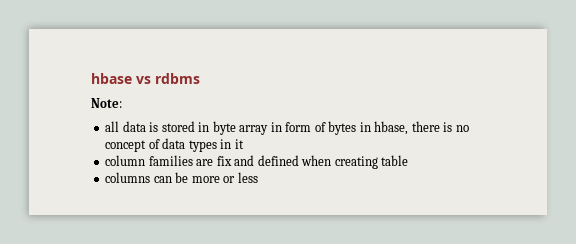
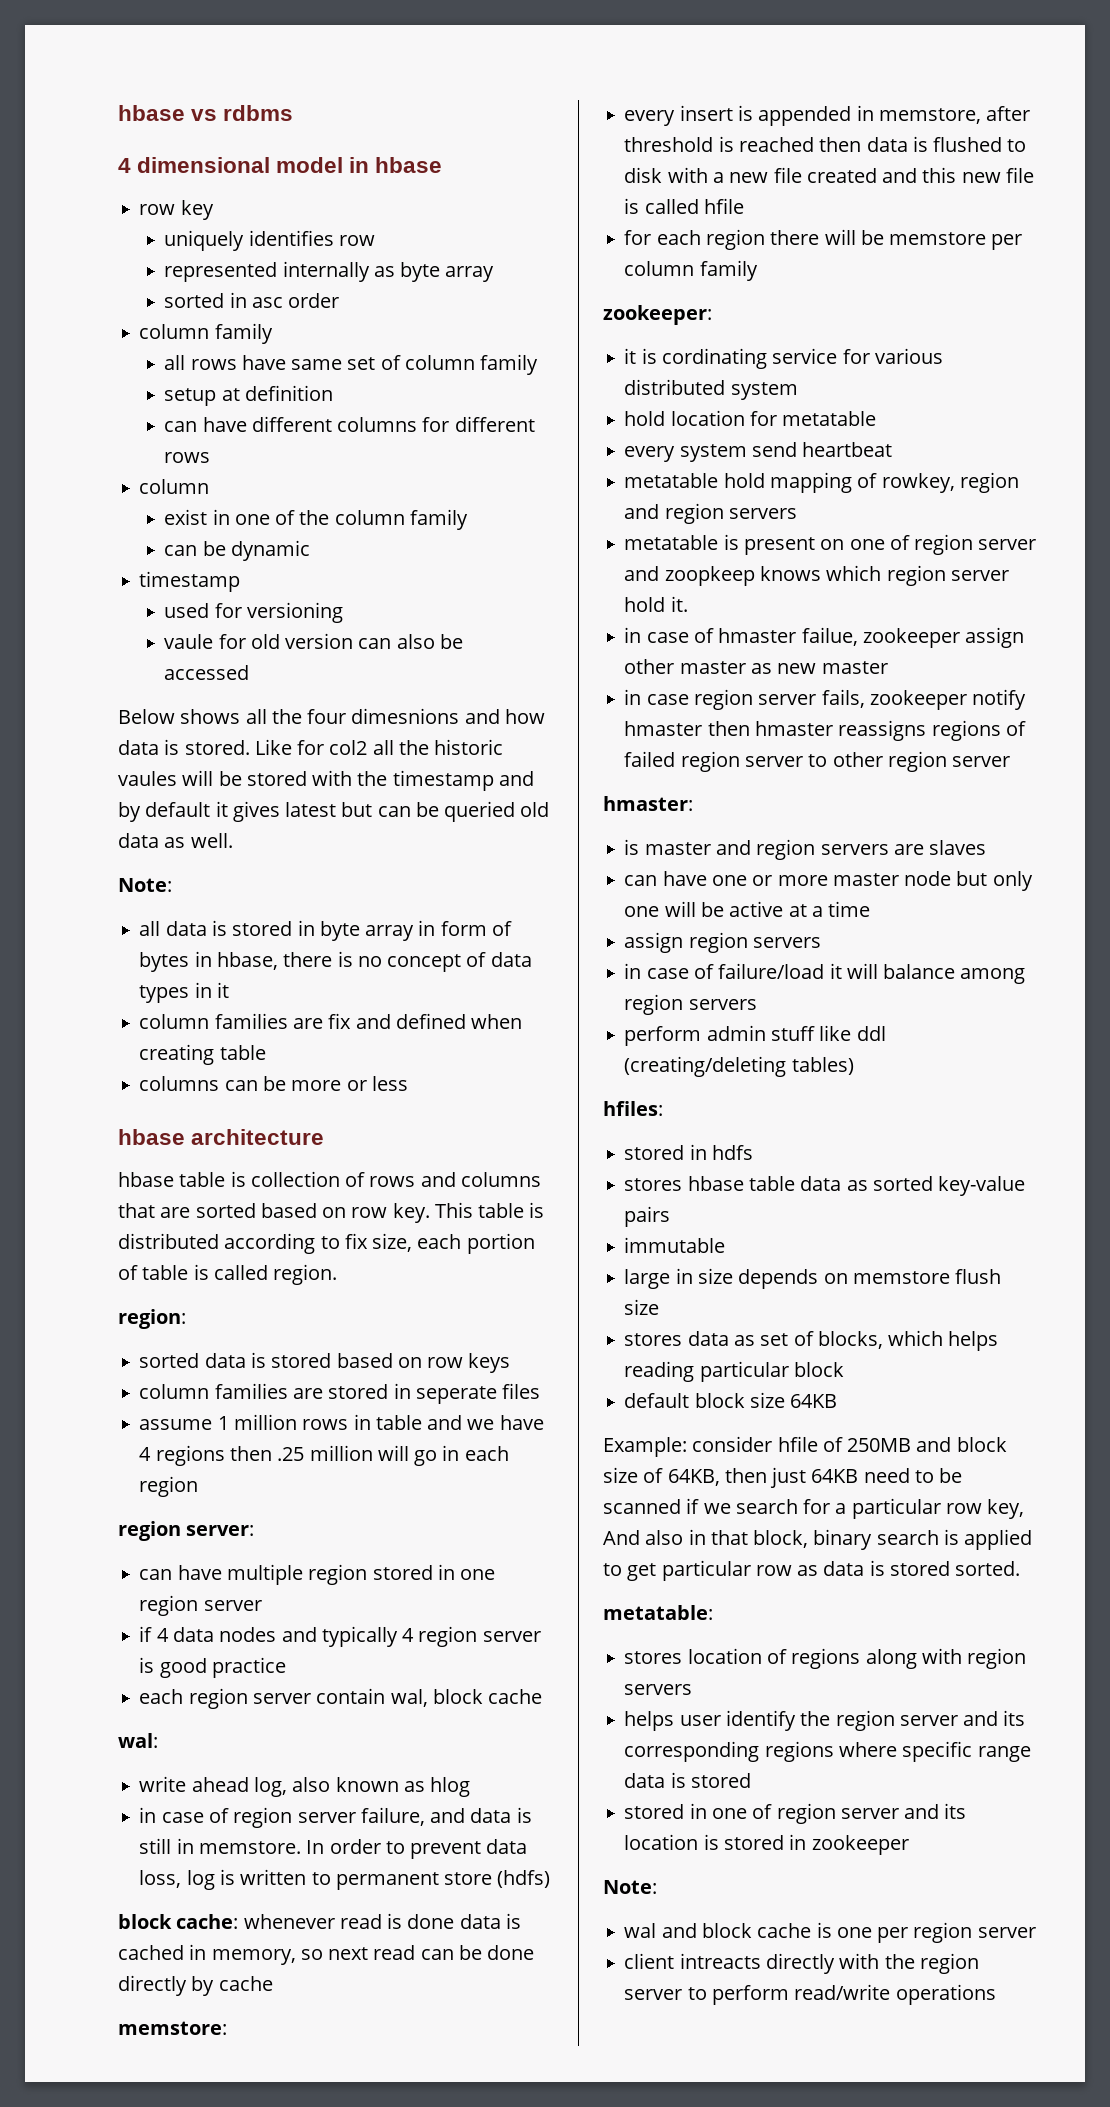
+ 4 dimensional model in hbase
+ row key
+ uniquely identifies row
+ represented internally as byte array
+ sorted in asc order
+ column family
+ all rows have same set of column family
+ setup at definition
+ can have different columns for different rows
+ column
+ exist in one of the column family
+ can be dynamic
+ timestamp
+ used for versioning
+ vaule for old version can also be accessed
+ Below shows all the four dimesnions and how data is stored. Like for col2 all the historic vaules will be stored with the timestamp and by default it gives latest but can be queried old data as well.
+ hbase architecture
+ hbase table is collection of rows and columns that are sorted based on row key. This table is distributed according to fix size, each portion of table is called region.
+ region:
+ sorted data is stored based on row keys
+ column families are stored in seperate files
+ assume 1 million rows in table and we have 4 regions then .25 million will go in each region
+ region server:
+ can have multiple region stored in one region server
+ if 4 data nodes and typically 4 region server is good practice
+ each region server contain wal, block cache
+ wal:
+ write ahead log, also known as hlog
+ in case of region server failure, and data is still in memstore. In order to prevent data loss, log is written to permanent store (hdfs)
+ block cache: whenever read is done data is cached in memory, so next read can be done directly by cache
+ memstore:
+ every insert is appended in memstore, after threshold is reached then data is flushed to disk with a new file created and this new file is called hfile
+ for each region there will be memstore per column family
+ zookeeper:
+ it is cordinating service for various distributed system
+ hold location for metatable
+ every system send heartbeat
+ metatable hold mapping of rowkey, region and region servers
+ metatable is present on one of region server and zoopkeep knows which region server hold it.
+ in case of hmaster failue, zookeeper assign other master as new master
+ in case region server fails, zookeeper notify hmaster then hmaster reassigns regions of failed region server to other region server
+ hmaster:
+ is master and region servers are slaves
+ can have one or more master node but only one will be active at a time
+ assign region servers
+ in case of failure/load it will balance among region servers
+ perform admin stuff like ddl (creating/deleting tables)
+ hfiles:
+ stored in hdfs
+ stores hbase table data as sorted key-value pairs
+ immutable
+ large in size depends on memstore flush size
+ stores data as set of blocks, which helps reading particular block
+ default block size 64KB
+ Example: consider hfile of 250MB and block size of 64KB, then just 64KB need to be scanned if we search for a particular row key, And also in that block, binary search is applied to get particular row as data is stored sorted.
+ metatable:
+ stores location of regions along with region servers
+ helps user identify the region server and its corresponding regions where specific range data is stored
+ stored in one of region server and its location is stored in zookeeper
+ Note:
+ wal and block cache is one per region server
+ client intreacts directly with the region server to perform read/write operations

